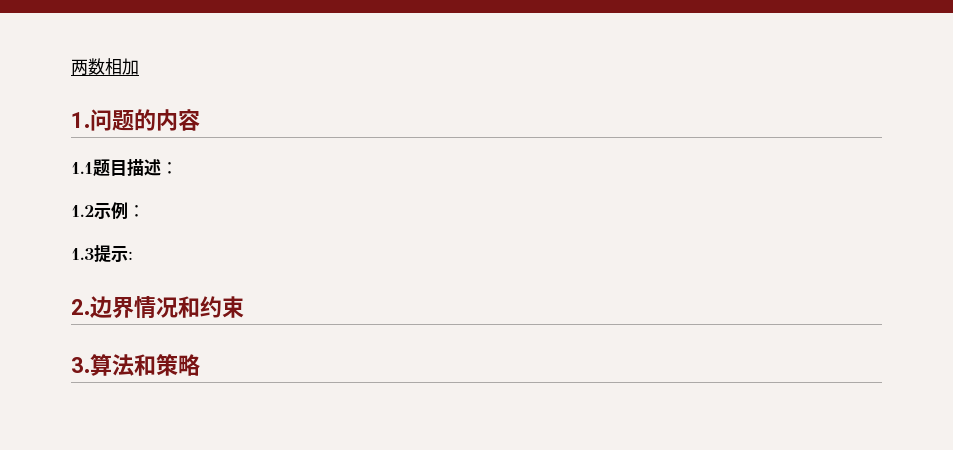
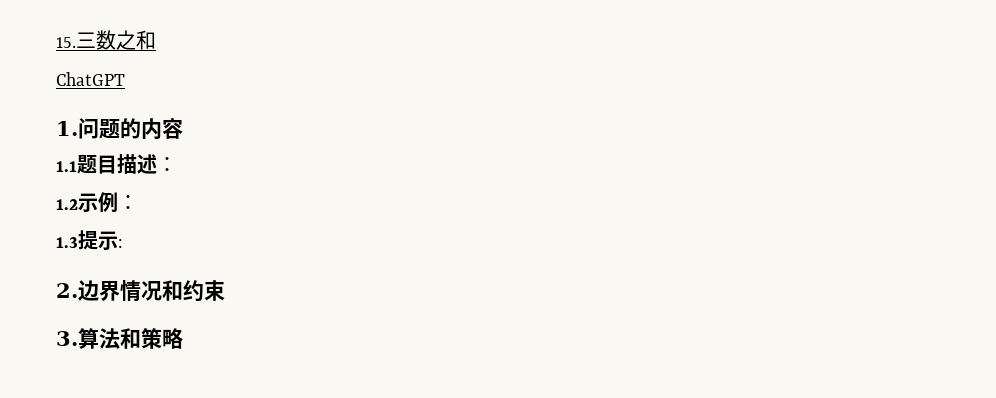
- 两数相加
+ 15.三数之和
+ ChatGPT

